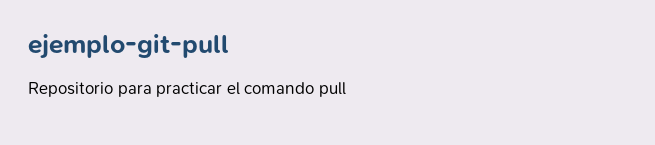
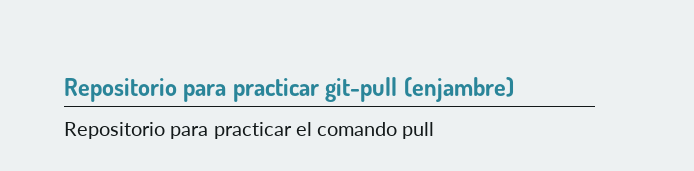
- ejemplo-git-pull
+ Repositorio para practicar git-pull (enjambre)

